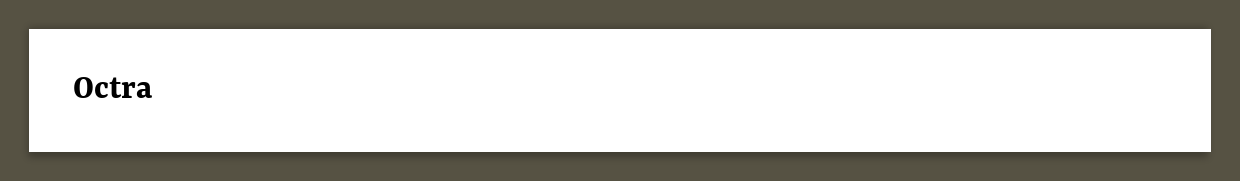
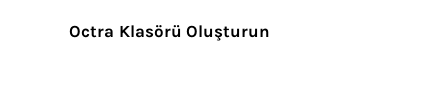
- Octra
+ Octra Klasörü Oluşturun

